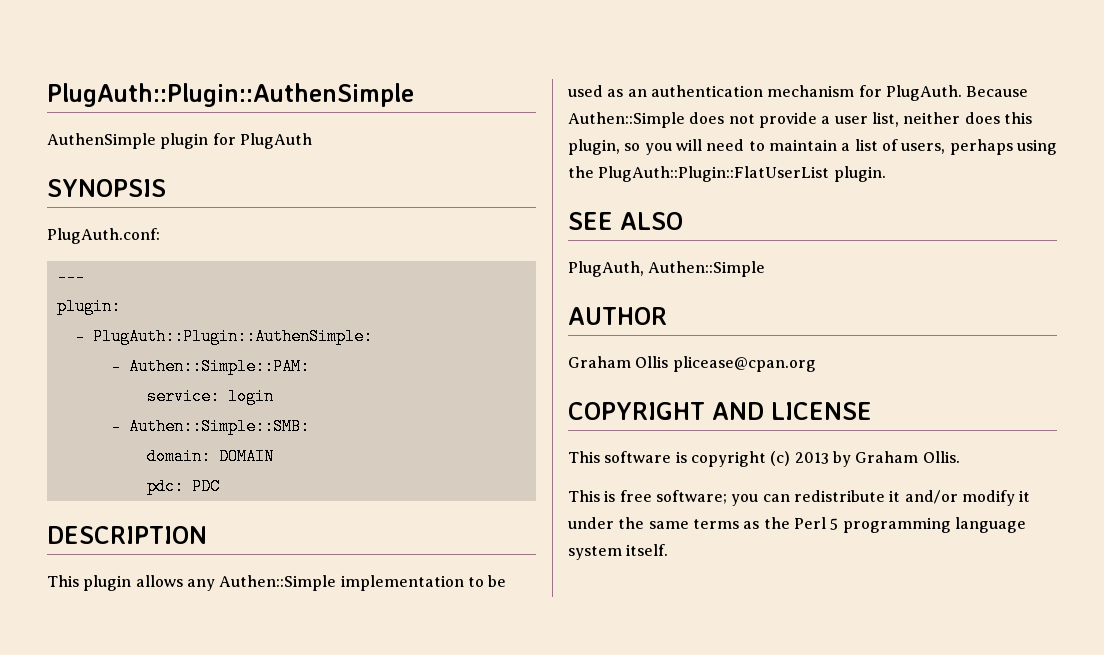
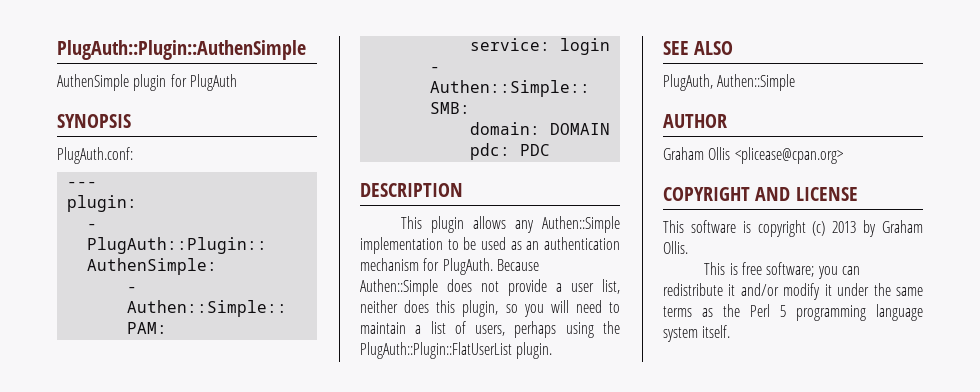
- Graham Ollis plicease@cpan.org
+ Graham Ollis <plicease@cpan.org>

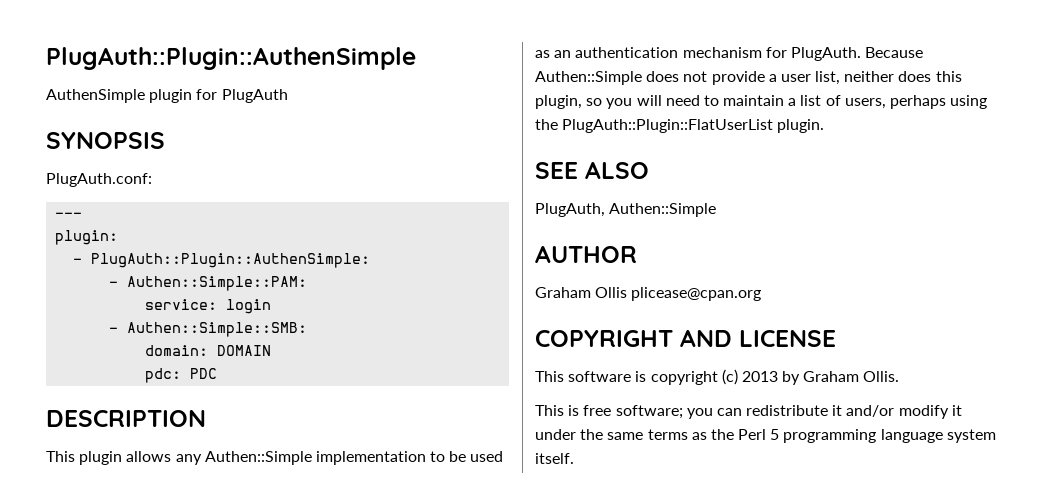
- Graham Ollis <plicease@cpan.org>
+ Graham Ollis plicease@cpan.org

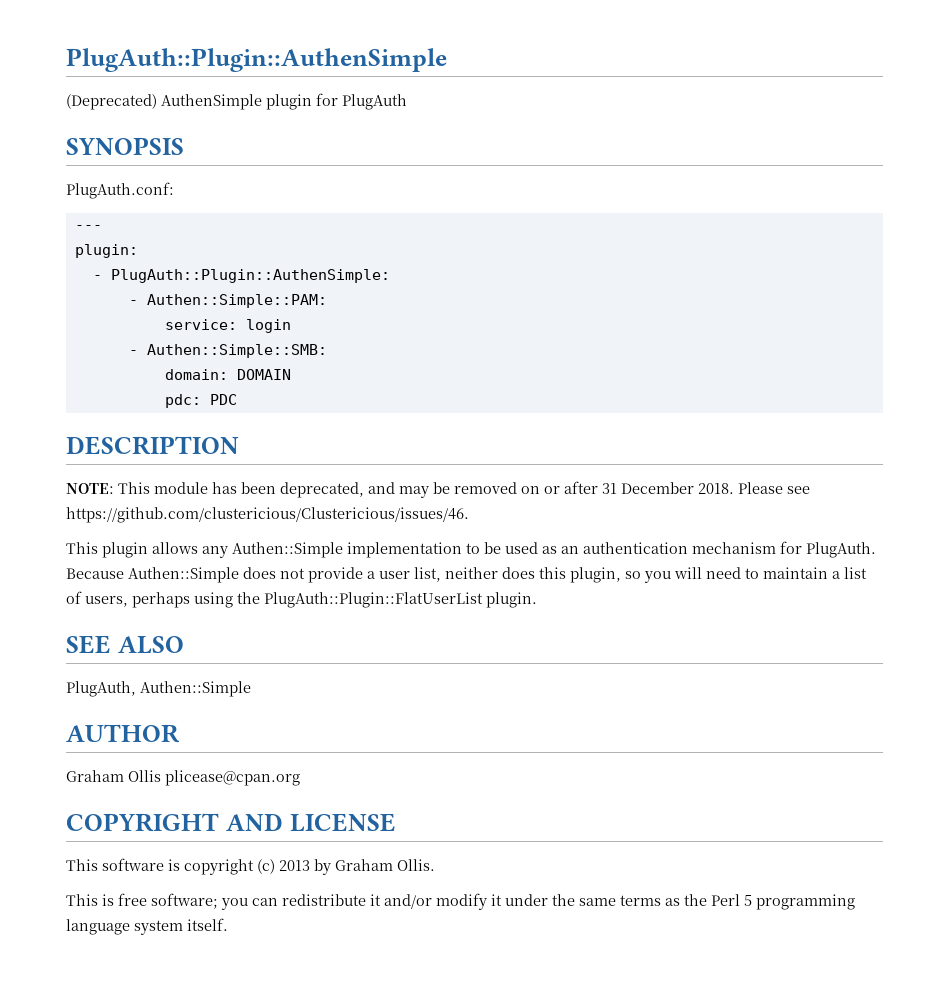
- AuthenSimple plugin for PlugAuth
+ (Deprecated) AuthenSimple plugin for PlugAuth
+ NOTE: This module has been deprecated, and may be removed on or after 31 December 2018. Please see https://github.com/clustericious/Clustericious/issues/46.

